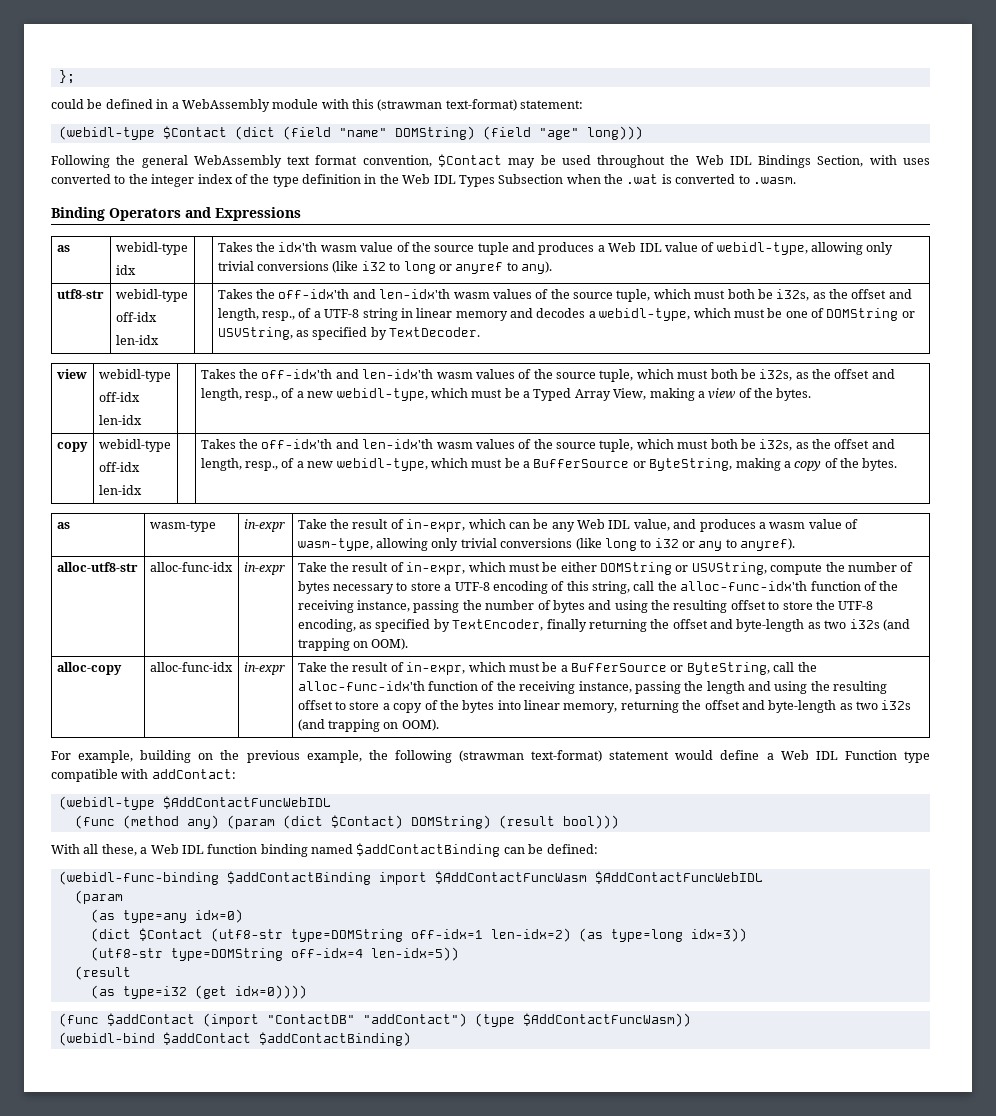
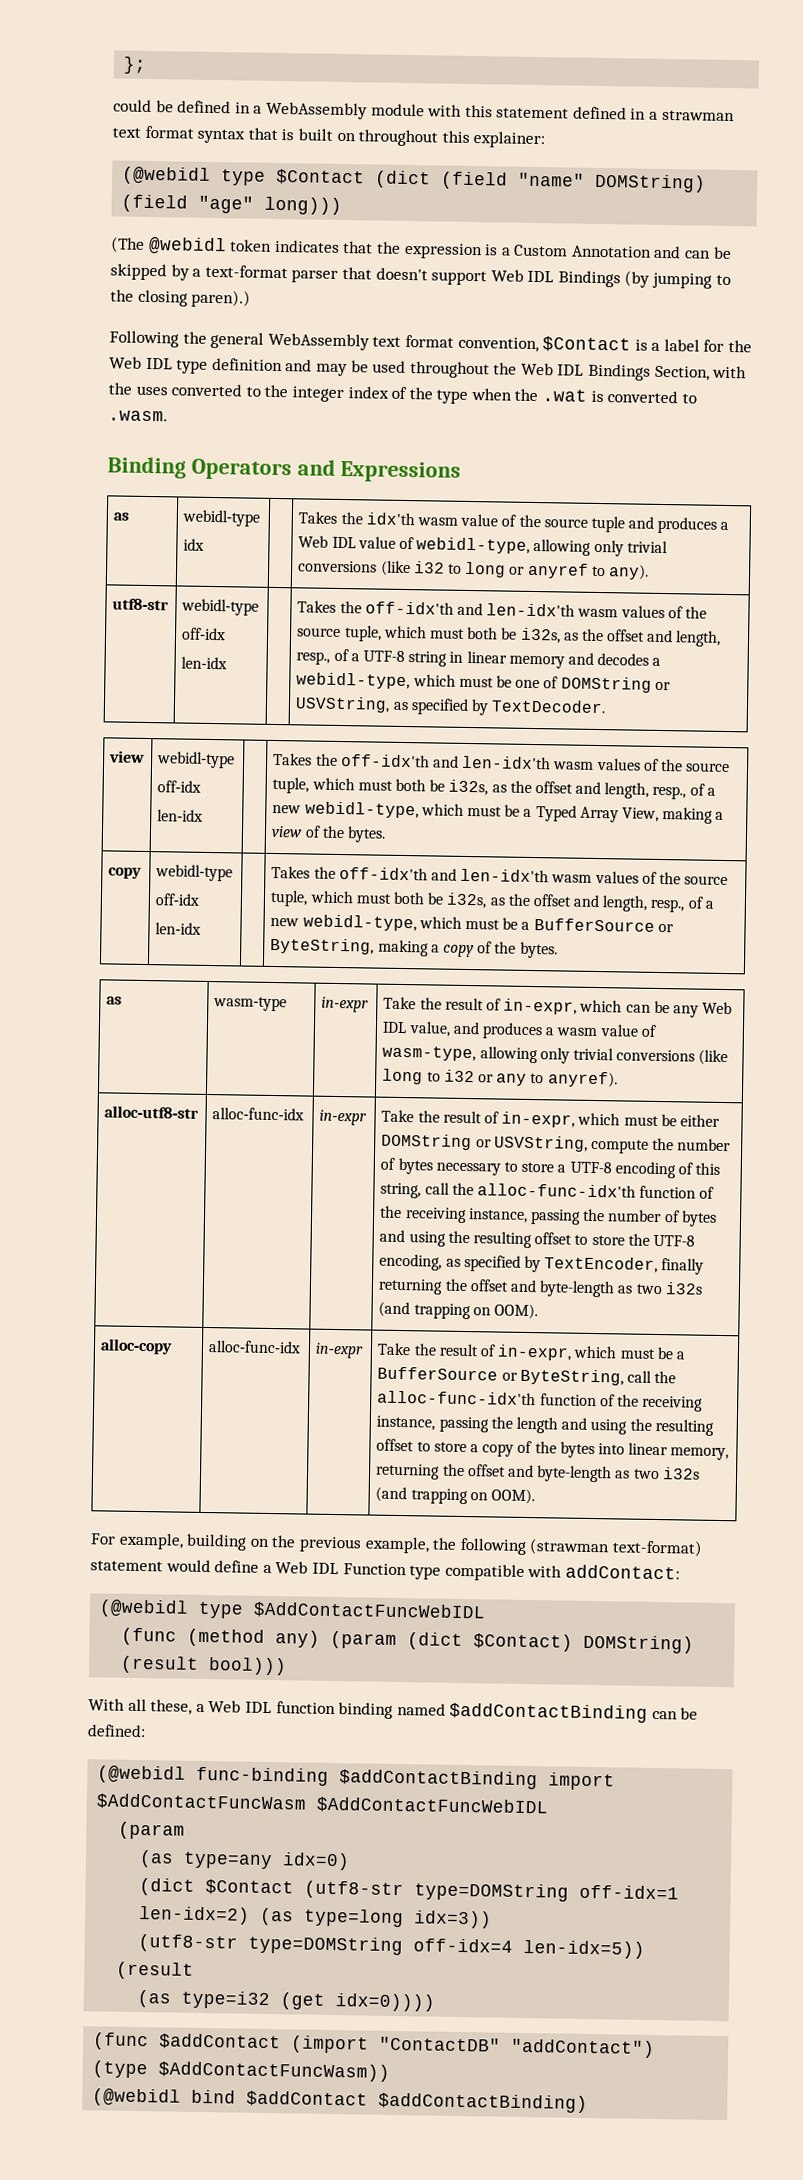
- could be defined in a WebAssembly module with this (strawman text-format) statement:
- (webidl-type $Contact (dict (field "name" DOMString) (field "age" long)))
+ could be defined in a WebAssembly module with this statement defined in a strawman text format syntax that is built on throughout this explainer:
+ (@webidl type $Contact (dict (field "name" DOMString) (field "age" long)))
+ (The @webidl token indicates that the expression is a Custom Annotation and can be skipped by a text-format parser that doesn't support Web IDL Bindings (by jumping to the closing paren).)
- Following the general WebAssembly text format convention, $Contact may be used throughout the Web IDL Bindings Section, with uses converted to the integer index of the type definition in the Web IDL Types Subsection when the .wat is converted to .wasm.
+ Following the general WebAssembly text format convention, $Contact is a label for the Web IDL type definition and may be used throughout the Web IDL Bindings Section, with the uses converted to the integer index of the type when the .wat is converted to .wasm.
- (webidl-type $AddContactFuncWebIDL
+ (@webidl type $AddContactFuncWebIDL
- (webidl-func-binding $addContactBinding import $AddContactFuncWasm $AddContactFuncWebIDL
+ (@webidl func-binding $addContactBinding import $AddContactFuncWasm $AddContactFuncWebIDL
- (webidl-bind $addContact $addContactBinding)
+ (@webidl bind $addContact $addContactBinding)

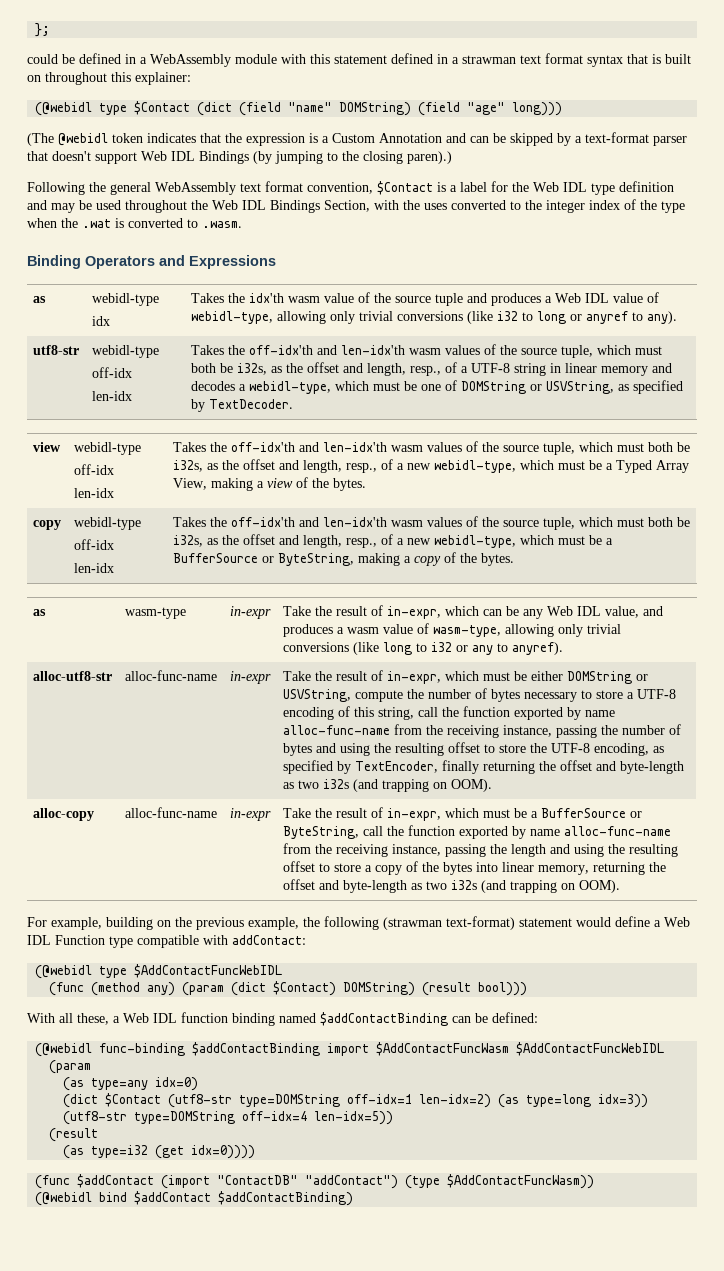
- alloc‑utf8‑str | alloc‑func‑idx
+ alloc‑utf8‑str | alloc‑func‑name
- Take the result of in-expr, which must be either DOMString or USVString, compute the number of bytes necessary to store a UTF-8 encoding of this string, call the alloc-func-idx'th function of the receiving instance, passing the number of bytes and using the resulting offset to store the UTF-8 encoding, as specified by TextEncoder, finally returning the offset and byte-length as two i32s (and trapping on OOM).
+ Take the result of in-expr, which must be either DOMString or USVString, compute the number of bytes necessary to store a UTF-8 encoding of this string, call the function exported by name alloc-func-name from the receiving instance, passing the number of bytes and using the resulting offset to store the UTF-8 encoding, as specified by TextEncoder, finally returning the offset and byte-length as two i32s (and trapping on OOM).
- alloc‑copy | alloc‑func‑idx
+ alloc‑copy | alloc‑func‑name
- Take the result of in-expr, which must be a BufferSource or ByteString, call the alloc-func-idx'th function of the receiving instance, passing the length and using the resulting offset to store a copy of the bytes into linear memory, returning the offset and byte-length as two i32s (and trapping on OOM).
+ Take the result of in-expr, which must be a BufferSource or ByteString, call the function exported by name alloc-func-name from the receiving instance, passing the length and using the resulting offset to store a copy of the bytes into linear memory, returning the offset and byte-length as two i32s (and trapping on OOM).

